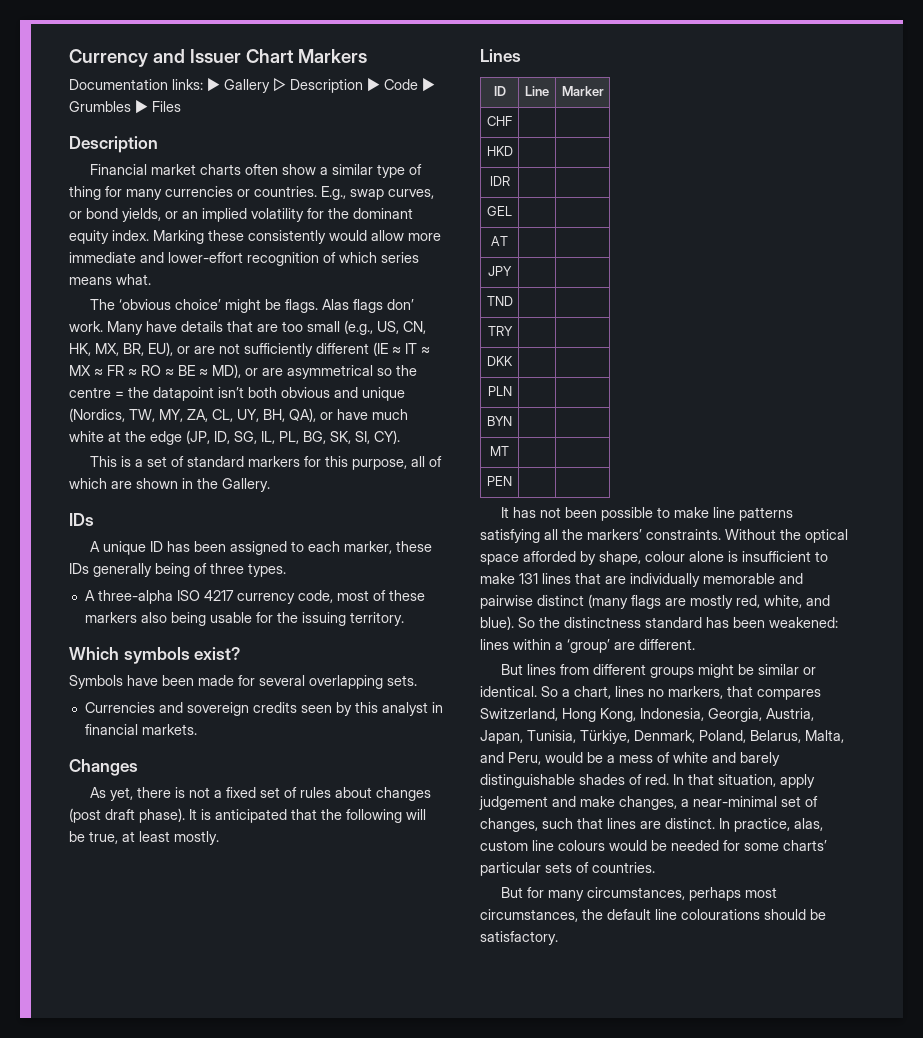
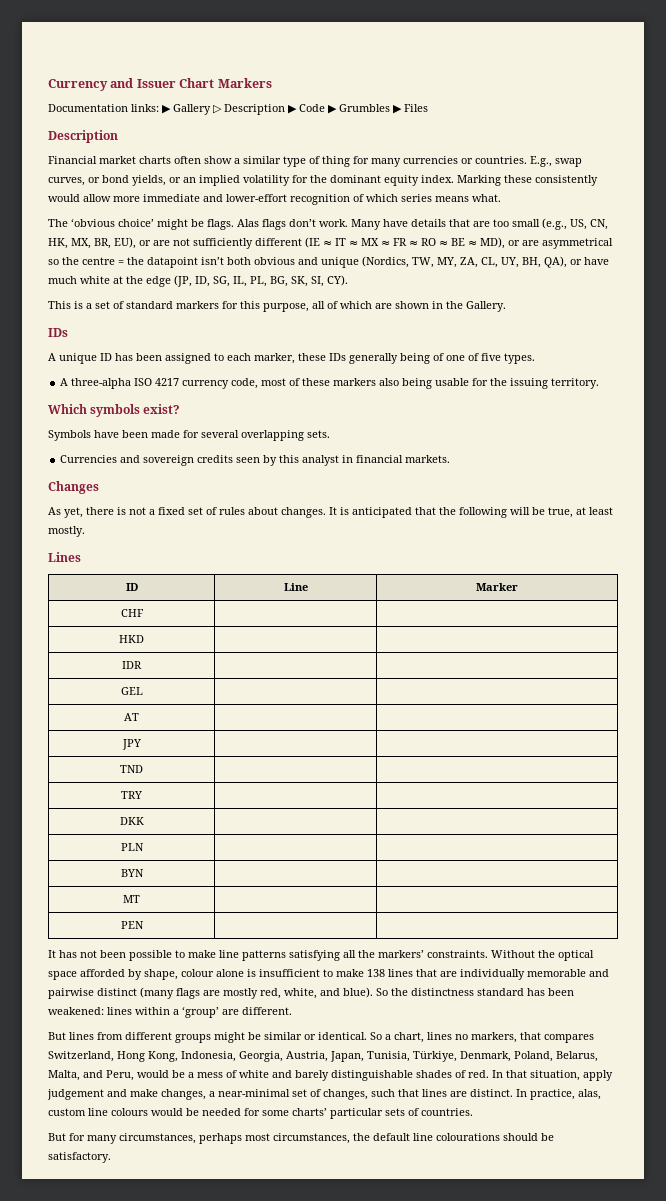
- Alas flags don’ work.
+ Alas flags don’t work.
- A unique ID has been assigned to each marker, these IDs generally being of three types.
+ A unique ID has been assigned to each marker, these IDs generally being of one of five types.
- As yet, there is not a fixed set of rules about changes (post draft phase).
+ As yet, there is not a fixed set of rules about changes.
- Without the optical space afforded by shape, colour alone is insufficient to make 131 lines that are individually memorable and pairwise distinct (many flags are mostly red, white, and blue).
+ Without the optical space afforded by shape, colour alone is insufficient to make 138 lines that are individually memorable and pairwise distinct (many flags are mostly red, white, and blue).

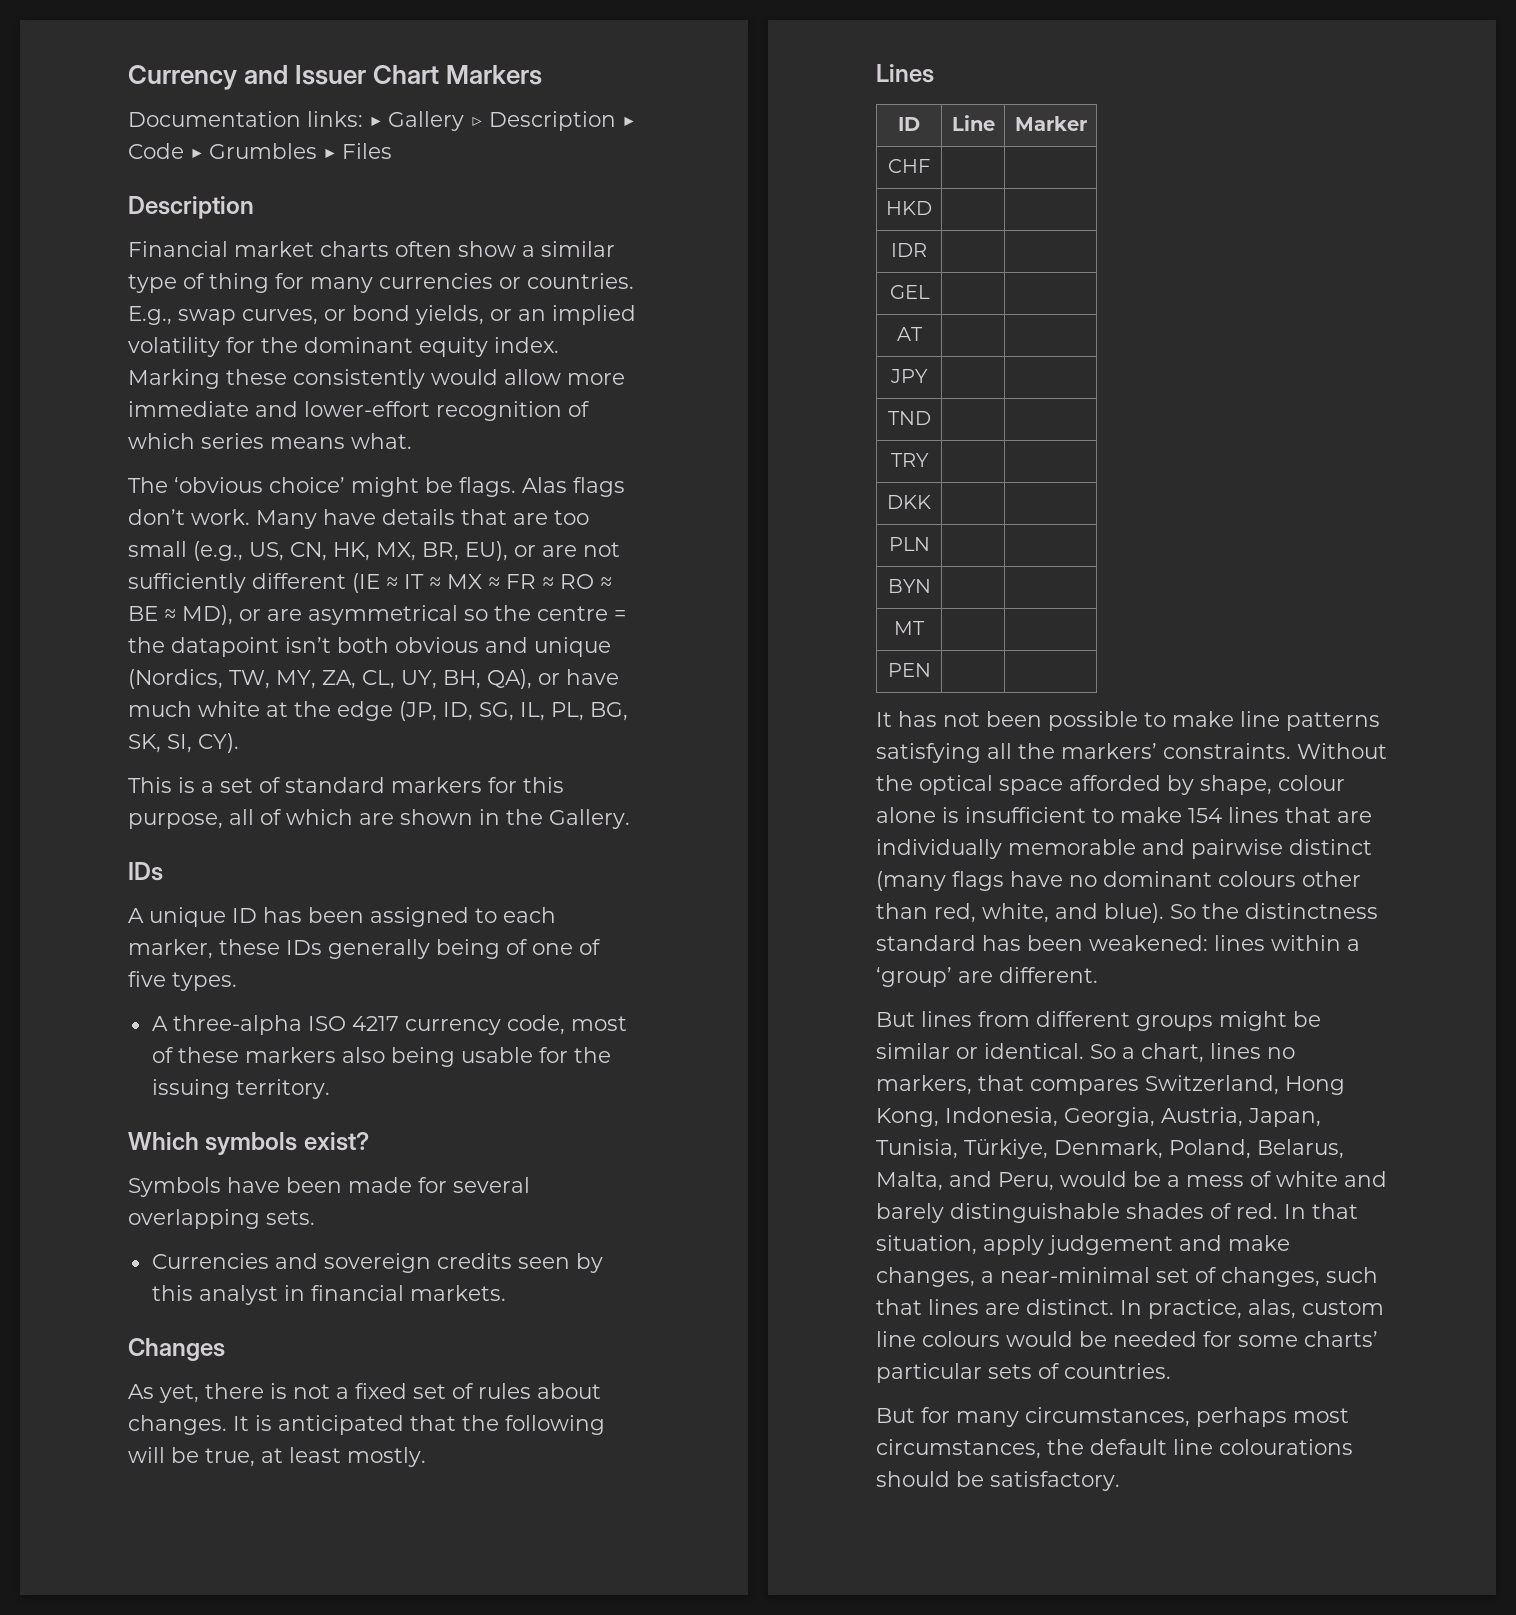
- Without the optical space afforded by shape, colour alone is insufficient to make 138 lines that are individually memorable and pairwise distinct (many flags are mostly red, white, and blue).
+ Without the optical space afforded by shape, colour alone is insufficient to make 154 lines that are individually memorable and pairwise distinct (many flags have no dominant colours other than red, white, and blue).

